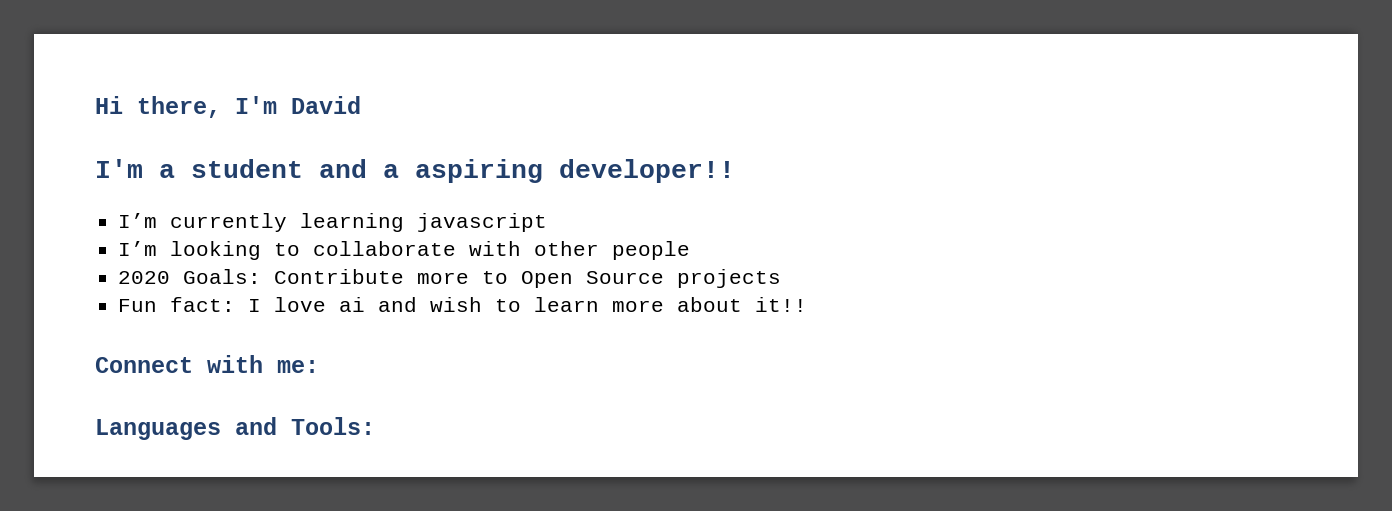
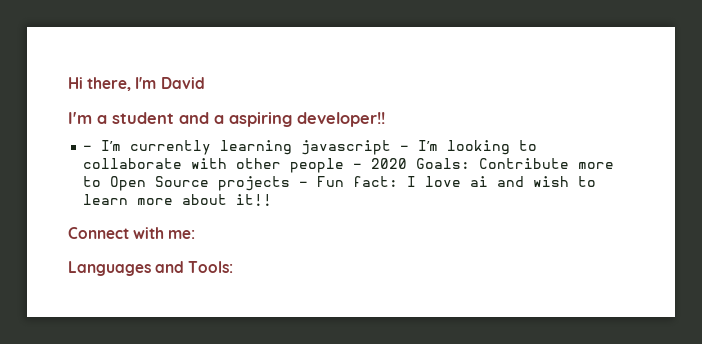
- I’m currently learning javascript
- I’m looking to collaborate with other people
- 2020 Goals: Contribute more to Open Source projects
- Fun fact: I love ai and wish to learn more about it!!
+ - I’m currently learning javascript - I’m looking to collaborate with other people - 2020 Goals: Contribute more to Open Source projects - Fun fact: I love ai and wish to learn more about it!!

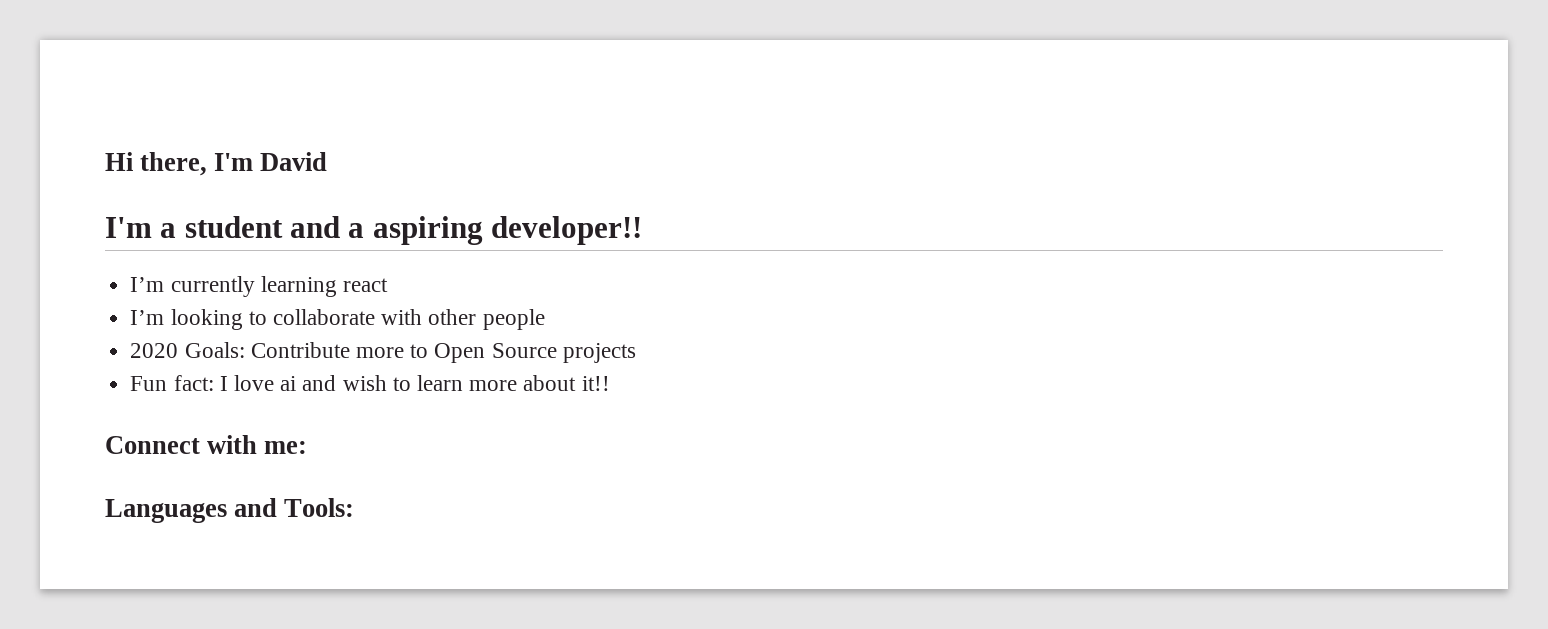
- - I’m currently learning javascript - I’m looking to collaborate with other people - 2020 Goals: Contribute more to Open Source projects - Fun fact: I love ai and wish to learn more about it!!
+ I’m currently learning react
+ I’m looking to collaborate with other people
+ 2020 Goals: Contribute more to Open Source projects
+ Fun fact: I love ai and wish to learn more about it!!

